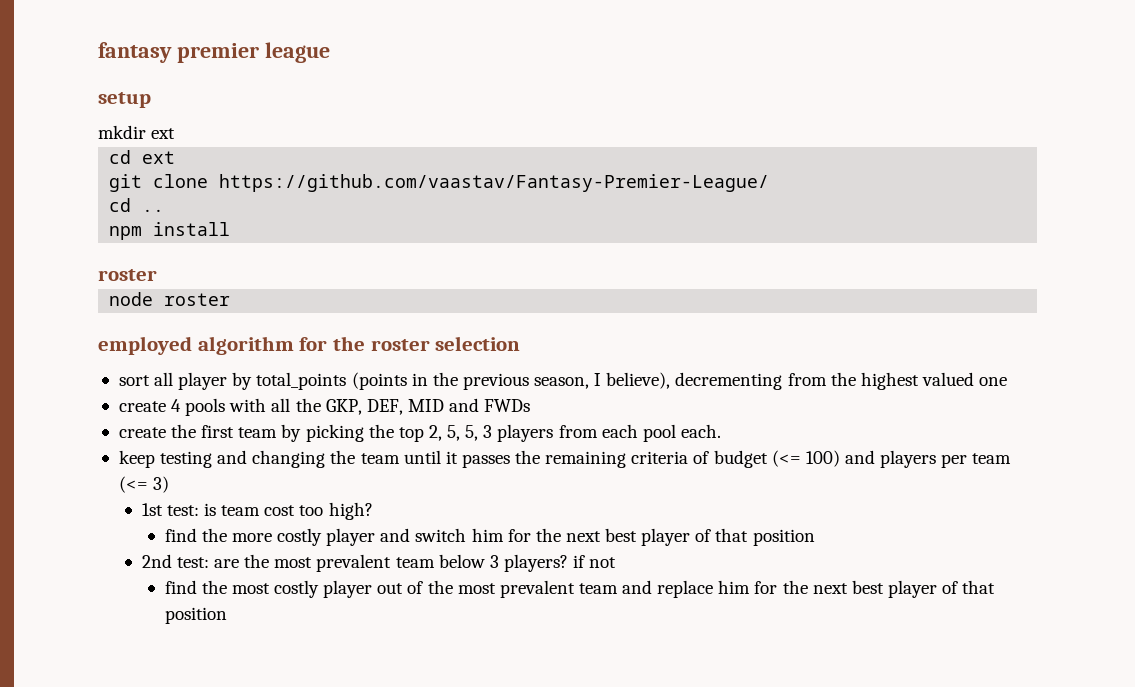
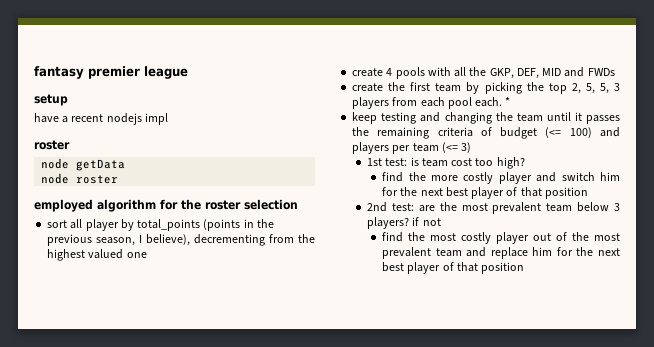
- mkdir ext
- cd ext
- git clone https://github.com/vaastav/Fantasy-Premier-League/
- cd ..
- npm install
+ have a recent nodejs impl
  roster
+ node getData
+ *

